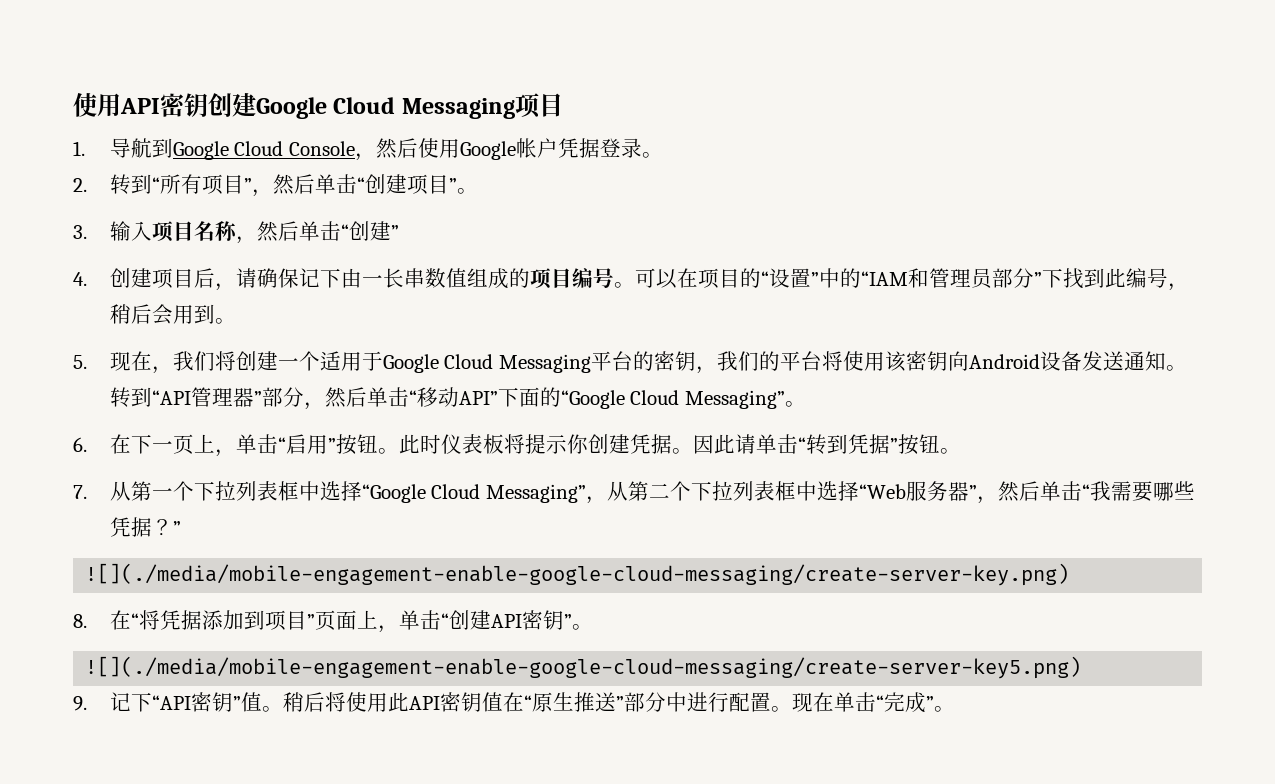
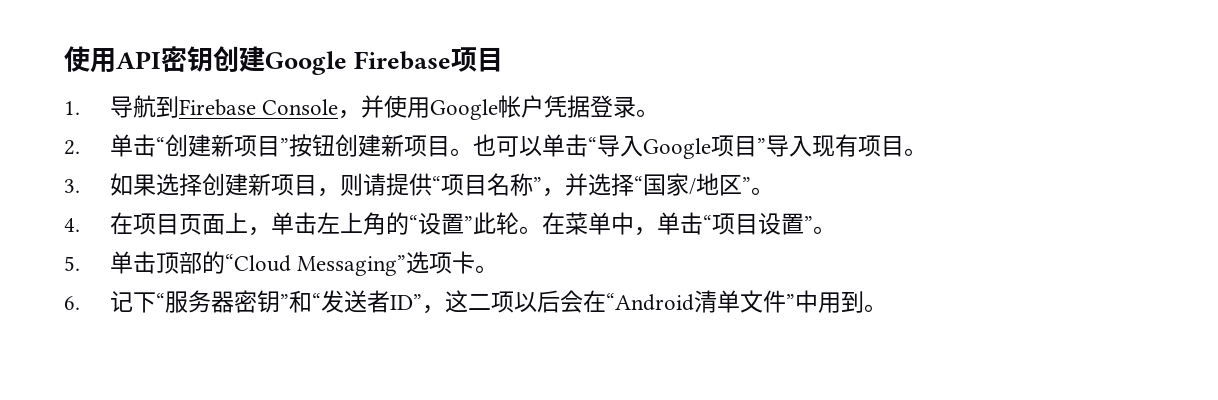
- 使用API密钥创建Google Cloud Messaging项目
+ 使用API密钥创建Google Firebase项目
- 1.导航到Google Cloud Console，然后使用Google帐户凭据登录。
+ 1.导航到Firebase Console，并使用Google帐户凭据登录。
- 2.转到“所有项目”，然后单击“创建项目”。
- 3.输入项目名称，然后单击“创建”
- 4.创建项目后，请确保记下由一长串数值组成的项目编号。可以在项目的“设置”中的“IAM和管理员部分”下找到此编号，稍后会用到。
- 5.现在，我们将创建一个适用于Google Cloud Messaging平台的密钥，我们的平台将使用该密钥向Android设备发送通知。转到“API管理器”部分，然后单击“移动API”下面的“Google Cloud Messaging”。
- 6.在下一页上，单击“启用”按钮。此时仪表板将提示你创建凭据。因此请单击“转到凭据”按钮。
- 7.从第一个下拉列表框中选择“Google Cloud Messaging”，从第二个下拉列表框中选择“Web服务器”，然后单击“我需要哪些凭据？”
- ![](./media/mobile-engagement-enable-google-cloud-messaging/create-server-key.png)
- 8.在“将凭据添加到项目”页面上，单击“创建API密钥”。
- ![](./media/mobile-engagement-enable-google-cloud-messaging/create-server-key5.png)
- 9.记下“API密钥”值。稍后将使用此API密钥值在“原生推送”部分中进行配置。现在单击“完成”。
+ 2.单击“创建新项目”按钮创建新项目。也可以单击“导入Google项目”导入现有项目。
+ 3.如果选择创建新项目，则请提供“项目名称”，并选择“国家/地区”。
+ 4.在项目页面上，单击左上角的“设置”此轮。在菜单中，单击“项目设置”。
+ 5.单击顶部的“Cloud Messaging”选项卡。
+ 6.记下“服务器密钥”和“发送者ID”，这二项以后会在“Android清单文件”中用到。

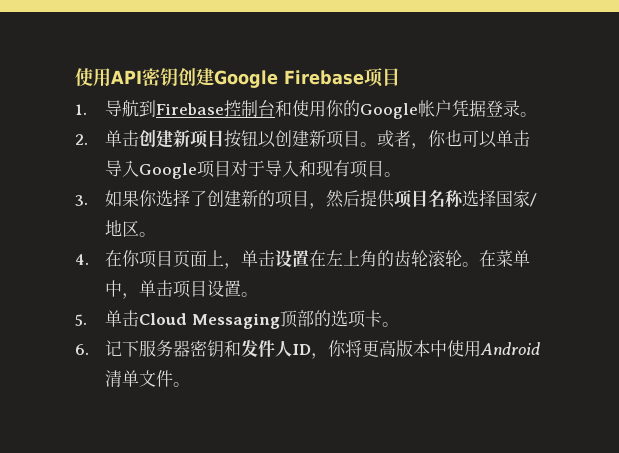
- 1.导航到Firebase Console，并使用Google帐户凭据登录。
+ 1.导航到Firebase控制台和使用你的Google帐户凭据登录。
- 2.单击“创建新项目”按钮创建新项目。
+ 2.单击创建新项目按钮以创建新项目。
- 也可以单击“导入Google项目”导入现有项目。
+ 或者，你也可以单击导入Google项目对于导入和现有项目。
- 3.如果选择创建新项目，则请提供“项目名称”，并选择“国家/地区”。
+ 3.如果你选择了创建新的项目，然后提供项目名称选择国家/地区。
- 4.在项目页面上，单击左上角的“设置”此轮。
+ 4.在你项目页面上，单击设置在左上角的齿轮滚轮。
- 在菜单中，单击“项目设置”。
+ 在菜单中，单击项目设置。
- 5.单击顶部的“Cloud Messaging”选项卡。
+ 5.单击Cloud Messaging顶部的选项卡。
- 6.记下“服务器密钥”和“发送者ID”，这二项以后会在“Android清单文件”中用到。
+ 6.记下服务器密钥和发件人ID，你将更高版本中使用Android清单文件。

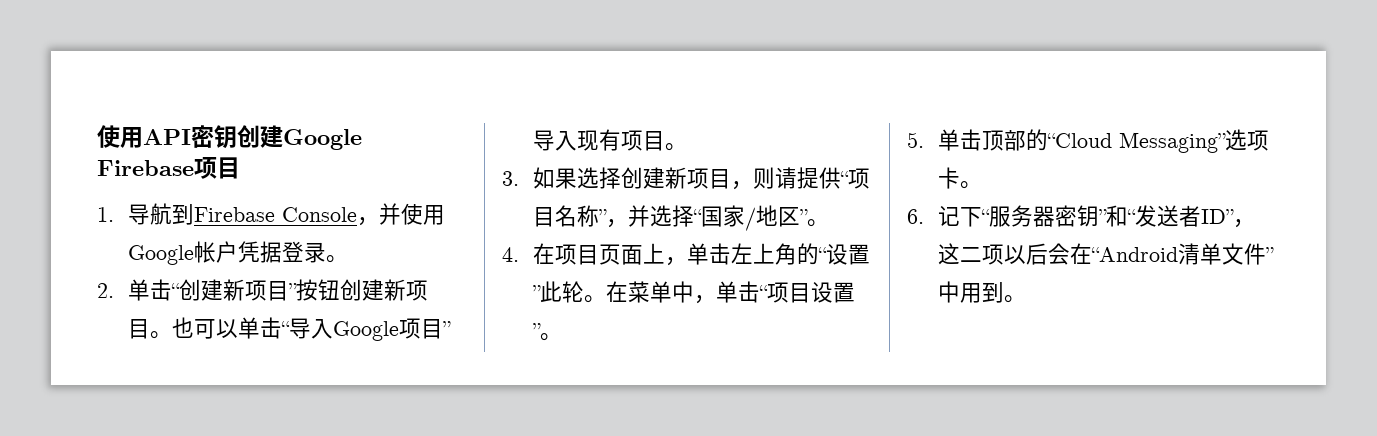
- 1.导航到Firebase控制台和使用你的Google帐户凭据登录。
+ 1.导航到Firebase Console，并使用Google帐户凭据登录。
- 2.单击创建新项目按钮以创建新项目。
+ 2.单击“创建新项目”按钮创建新项目。
- 或者，你也可以单击导入Google项目对于导入和现有项目。
+ 也可以单击“导入Google项目”导入现有项目。
- 3.如果你选择了创建新的项目，然后提供项目名称选择国家/地区。
+ 3.如果选择创建新项目，则请提供“项目名称”，并选择“国家/地区”。
- 4.在你项目页面上，单击设置在左上角的齿轮滚轮。
+ 4.在项目页面上，单击左上角的“设置”此轮。
- 在菜单中，单击项目设置。
+ 在菜单中，单击“项目设置”。
- 5.单击Cloud Messaging顶部的选项卡。
+ 5.单击顶部的“Cloud Messaging”选项卡。
- 6.记下服务器密钥和发件人ID，你将更高版本中使用Android清单文件。
+ 6.记下“服务器密钥”和“发送者ID”，这二项以后会在“Android清单文件”中用到。

